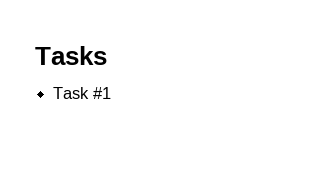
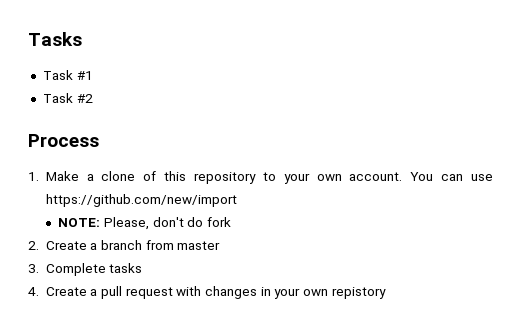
+ Task #2
+ Process
+ 1. Make a clone of this repository to your own account. You can use https://github.com/new/import
+ NOTE: Please, don't do fork
+ 2. Create a branch from master
+ 3. Complete tasks
+ 4. Create a pull request with changes in your own repistory

